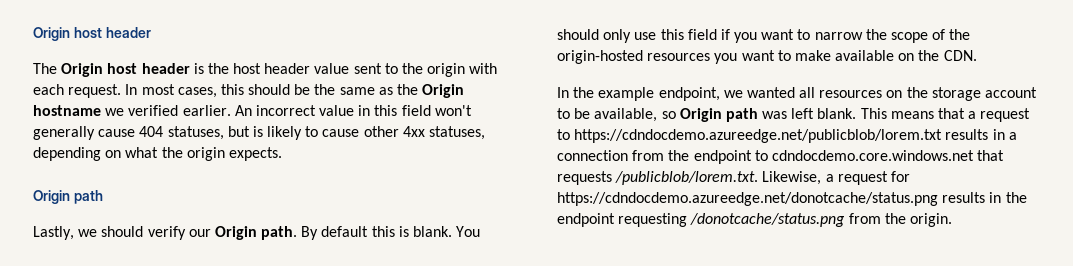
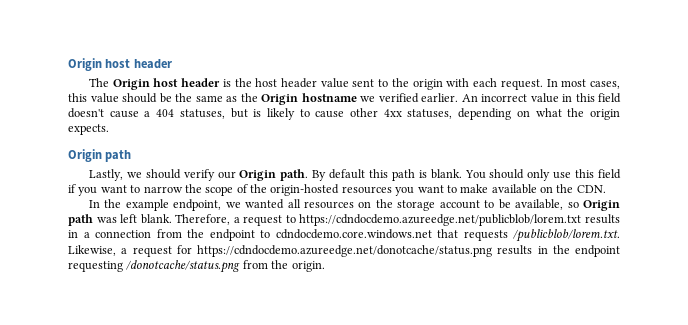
- In most cases, this should be the same as the Origin hostname we verified earlier.
+ In most cases, this value should be the same as the Origin hostname we verified earlier.
- An incorrect value in this field won't generally cause 404 statuses, but is likely to cause other 4xx statuses, depending on what the origin expects.
+ An incorrect value in this field doesn't cause a 404 statuses, but is likely to cause other 4xx statuses, depending on what the origin expects.
- By default this is blank.
+ By default this path is blank.
- This means that a request to https://cdndocdemo.azureedge.net/publicblob/lorem.txt results in a connection from the endpoint to cdndocdemo.core.windows.net that requests /publicblob/lorem.txt. Likewise, a request for https://cdndocdemo.azureedge.net/donotcache/status.png results in the endpoint requesting /donotcache/status.png from the origin.
+ Therefore, a request to https://cdndocdemo.azureedge.net/publicblob/lorem.txt results in a connection from the endpoint to cdndocdemo.core.windows.net that requests /publicblob/lorem.txt. Likewise, a request for https://cdndocdemo.azureedge.net/donotcache/status.png results in the endpoint requesting /donotcache/status.png from the origin.

